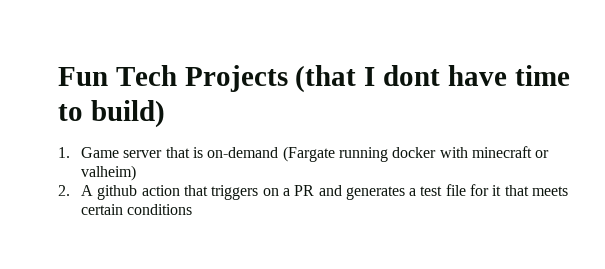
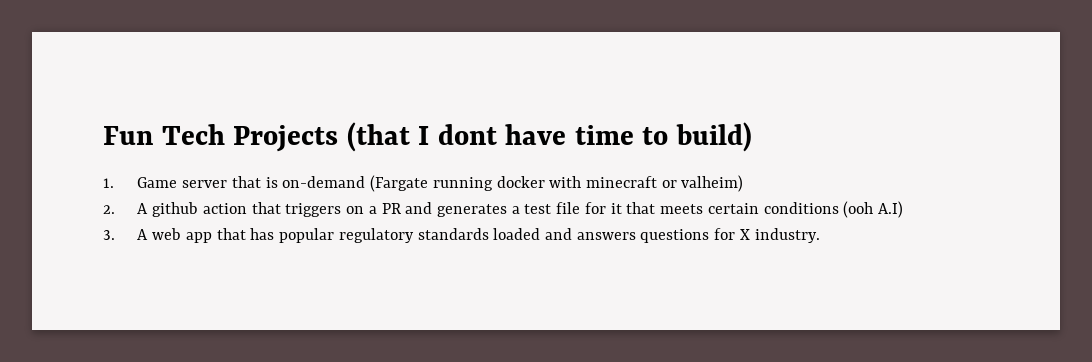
- 2. A github action that triggers on a PR and generates a test file for it that meets certain conditions
+ 2. A github action that triggers on a PR and generates a test file for it that meets certain conditions (ooh A.I)
+ 3. A web app that has popular regulatory standards loaded and answers questions for X industry.

